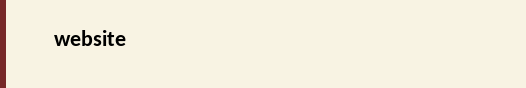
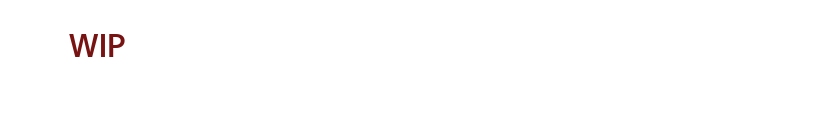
- website
+ WIP

